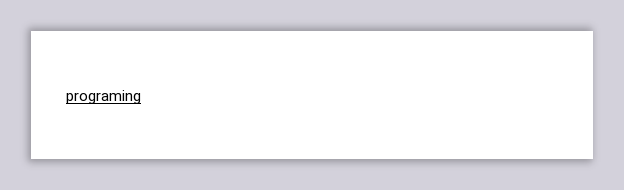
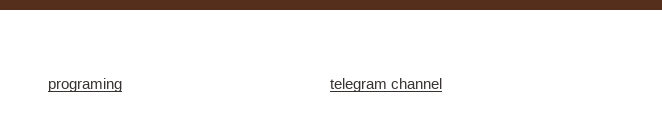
+ telegram channel

